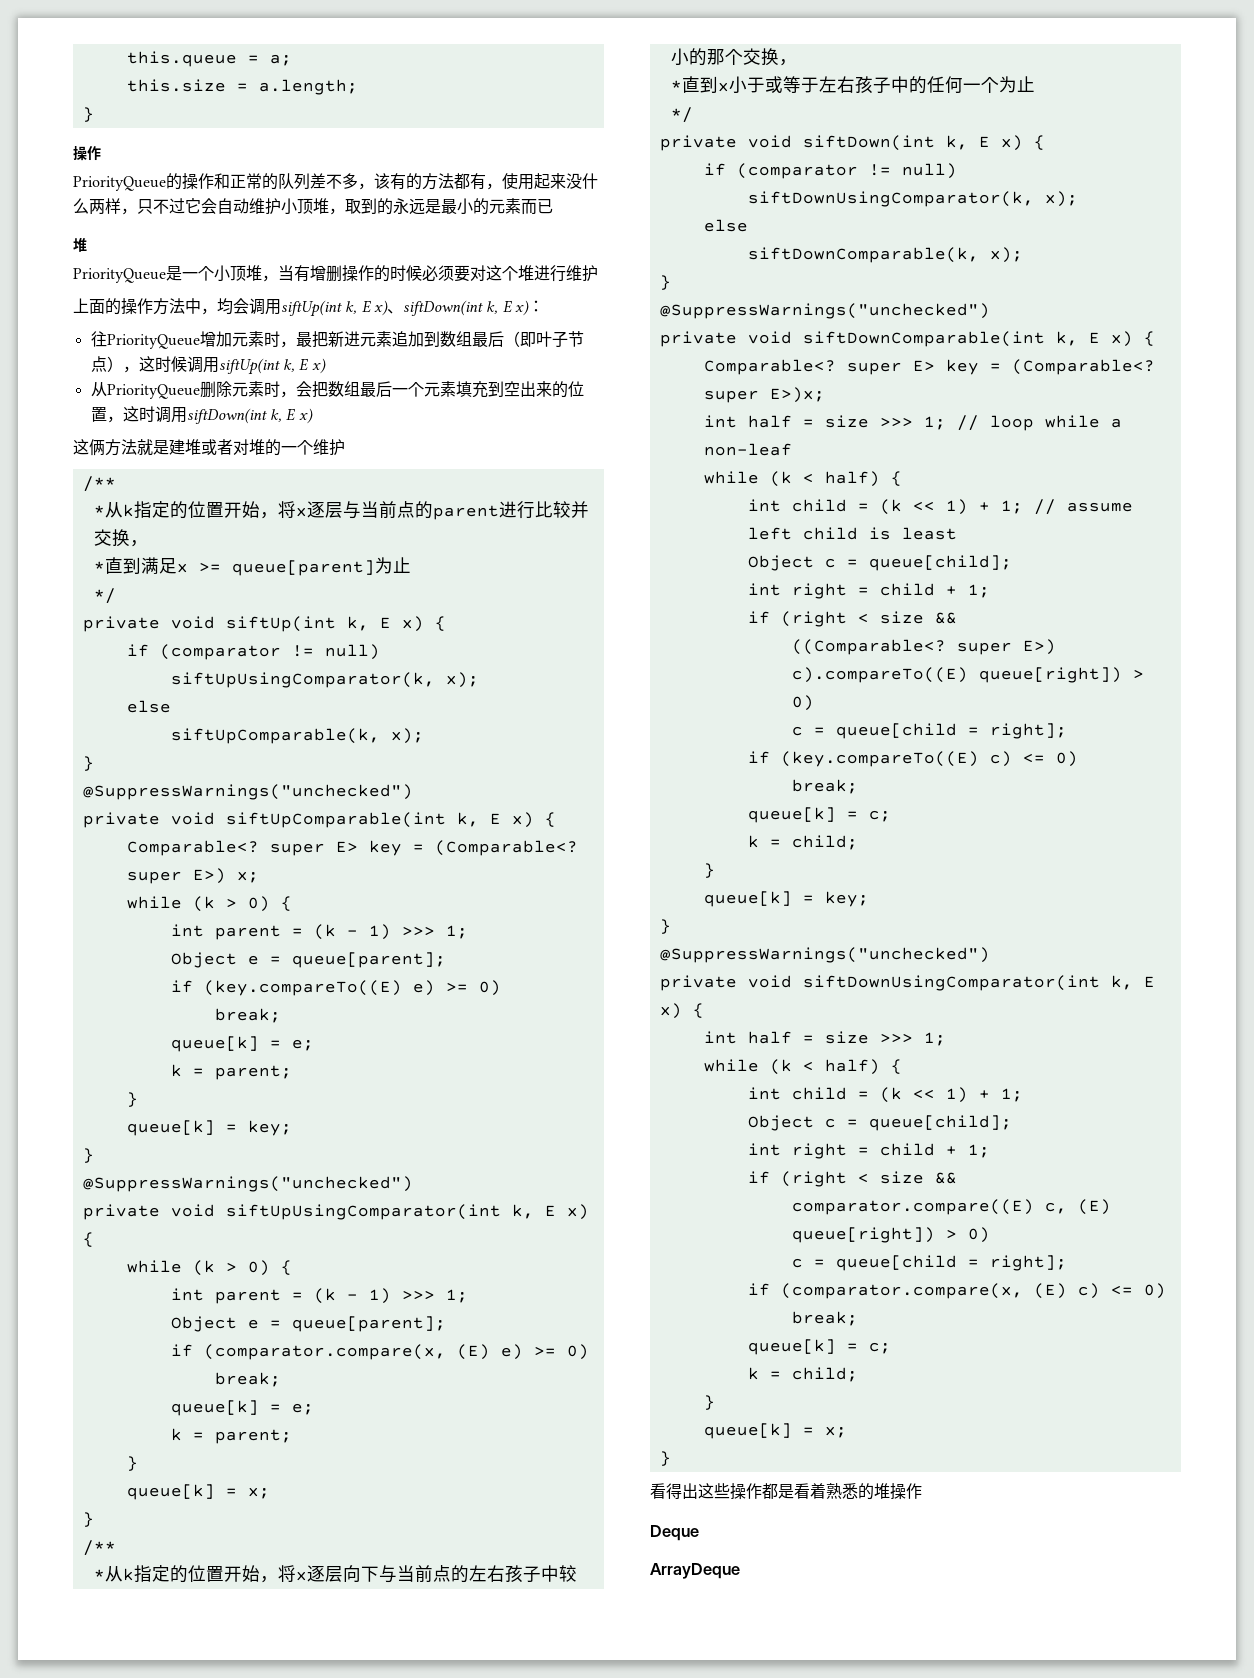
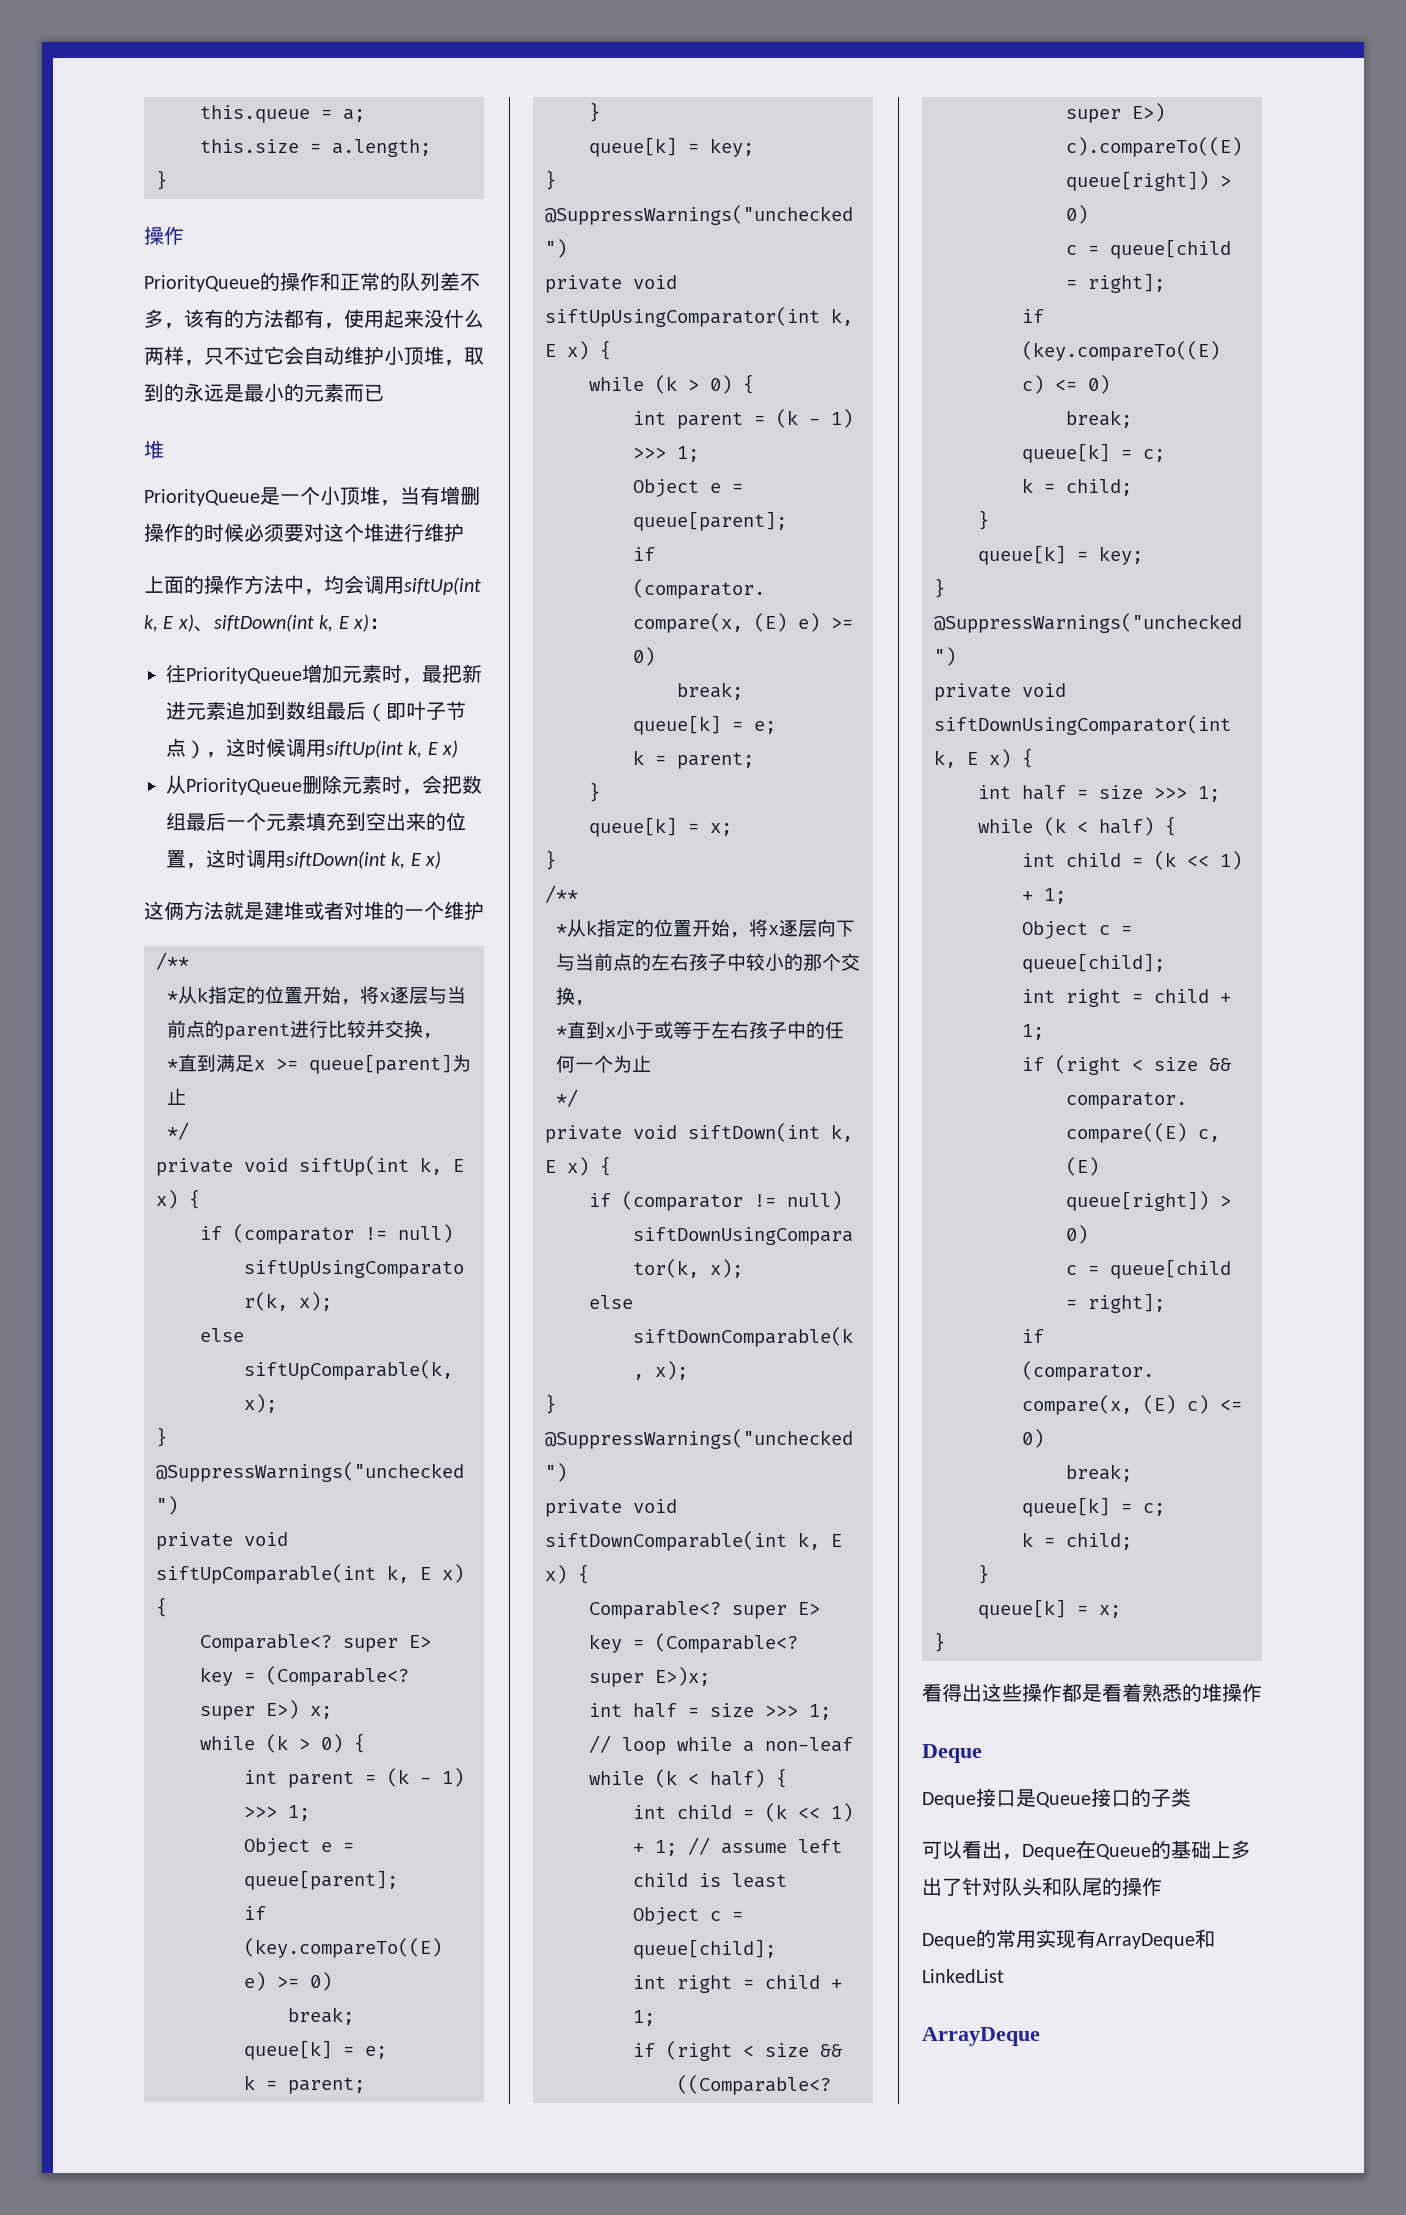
+ Deque接口是Queue接口的子类
+ 可以看出，Deque在Queue的基础上多出了针对队头和队尾的操作
+ Deque的常用实现有ArrayDeque和LinkedList

